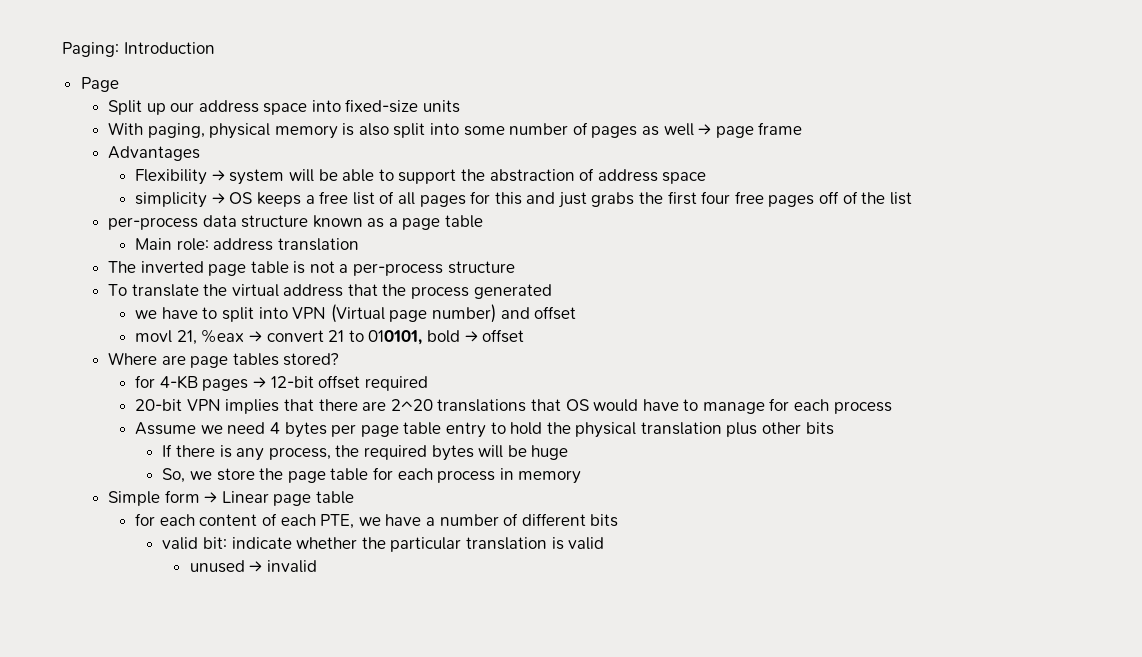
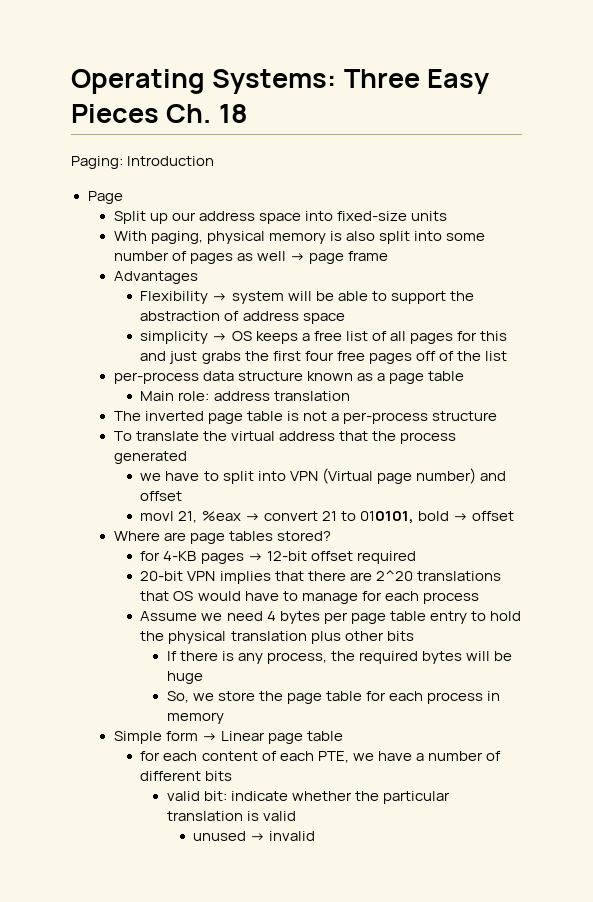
+ Operating Systems: Three Easy Pieces Ch. 18

